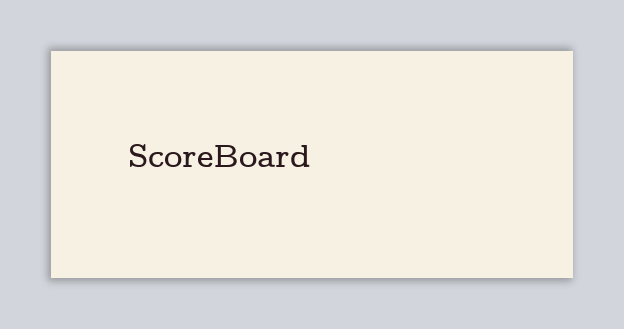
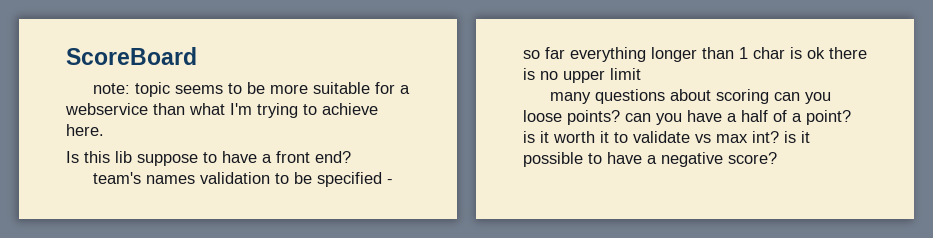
+ note: topic seems to be more suitable for a webservice than what I'm trying to achieve here.
+ Is this lib suppose to have a front end?
+ team's names validation to be specified - so far everything longer than 1 char is ok there is no upper limit
+ many questions about scoring can you loose points? can you have a half of a point? is it worth it to validate vs max int? is it possible to have a negative score?

